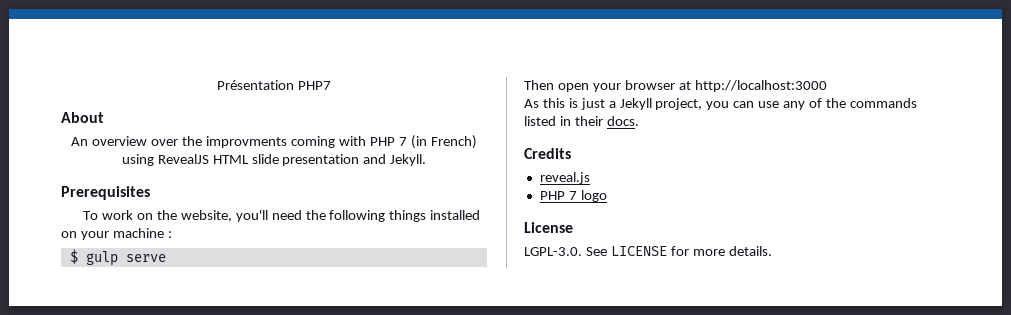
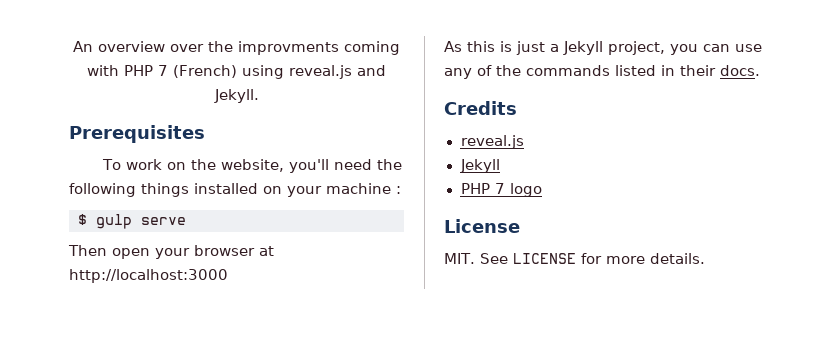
- Présentation PHP7
- About
- An overview over the improvments coming with PHP 7 (in French) using RevealJS HTML slide presentation and Jekyll.
+ An overview over the improvments coming with PHP 7 (French) using reveal.js and Jekyll.
  Credits
  reveal.js
+ Jekyll
- LGPL-3.0. See LICENSE for more details.
+ MIT. See LICENSE for more details.

